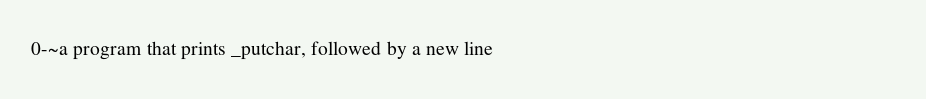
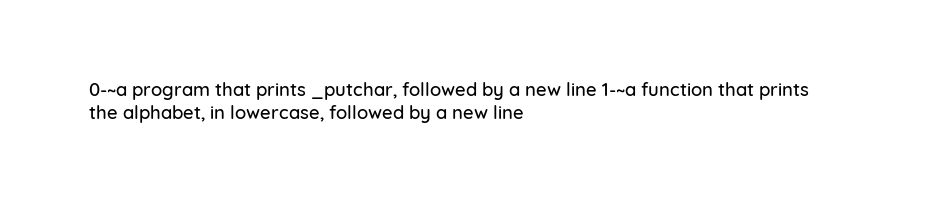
- 0-~a program that prints _putchar, followed by a new line
+ 0-~a program that prints _putchar, followed by a new line 1-~a function that prints the alphabet, in lowercase, followed by a new line

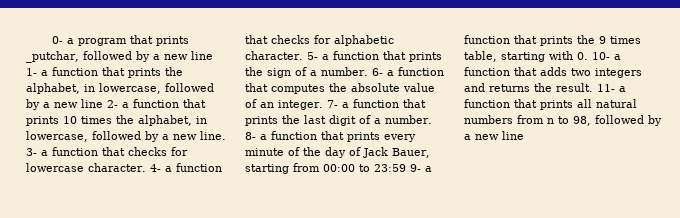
- 0-~a program that prints _putchar, followed by a new line 1-~a function that prints the alphabet, in lowercase, followed by a new line
+ 0- a program that prints _putchar, followed by a new line 1- a function that prints the alphabet, in lowercase, followed by a new line 2- a function that prints 10 times the alphabet, in lowercase, followed by a new line. 3- a function that checks for lowercase character. 4- a function that checks for alphabetic character. 5- a function that prints the sign of a number. 6- a function that computes the absolute value of an integer. 7- a function that prints the last digit of a number. 8- a function that prints every minute of the day of Jack Bauer, starting from 00:00 to 23:59 9- a function that prints the 9 times table, starting with 0. 10- a function that adds two integers and returns the result. 11- a function that prints all natural numbers from n to 98, followed by a new line

